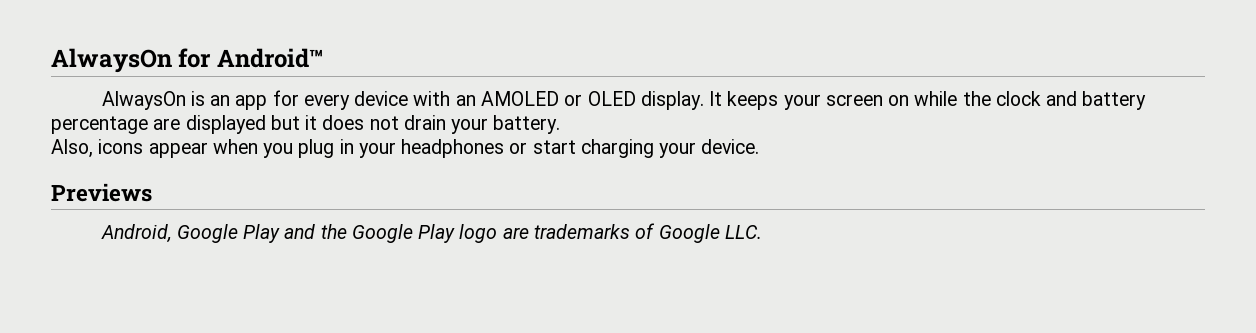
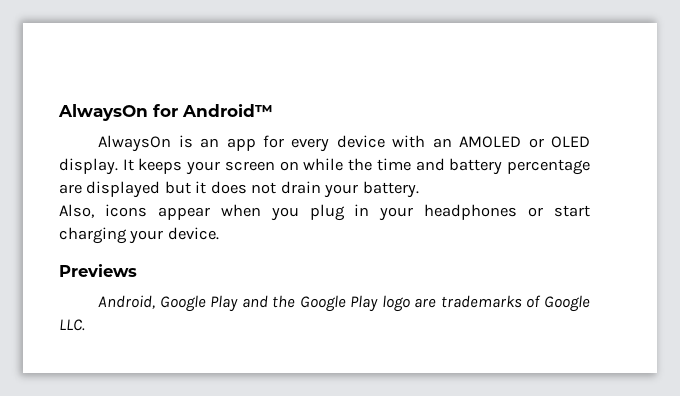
- It keeps your screen on while the clock and battery percentage are displayed but it does not drain your battery.
+ It keeps your screen on while the time and battery percentage are displayed but it does not drain your battery.

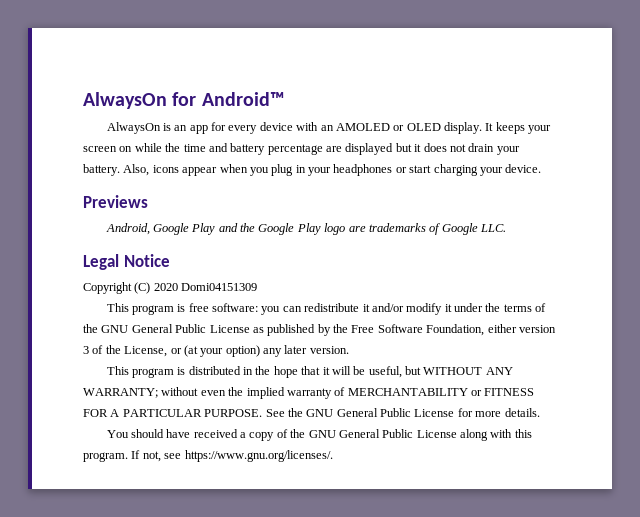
- It keeps your screen on while the time and battery percentage are displayed but it does not drain your battery.
- Also, icons appear when you plug in your headphones or start charging your device.
+ It keeps your screen on while the time and battery percentage are displayed but it does not drain your battery. Also, icons appear when you plug in your headphones or start charging your device.
+ Legal Notice
+ Copyright (C) 2020 Domi04151309
+ This program is free software: you can redistribute it and/or modify it under the terms of the GNU General Public License as published by the Free Software Foundation, either version 3 of the License, or (at your option) any later version.
+ This program is distributed in the hope that it will be useful, but WITHOUT ANY WARRANTY; without even the implied warranty of MERCHANTABILITY or FITNESS FOR A PARTICULAR PURPOSE. See the GNU General Public License for more details.
+ You should have received a copy of the GNU General Public License along with this program. If not, see https://www.gnu.org/licenses/.

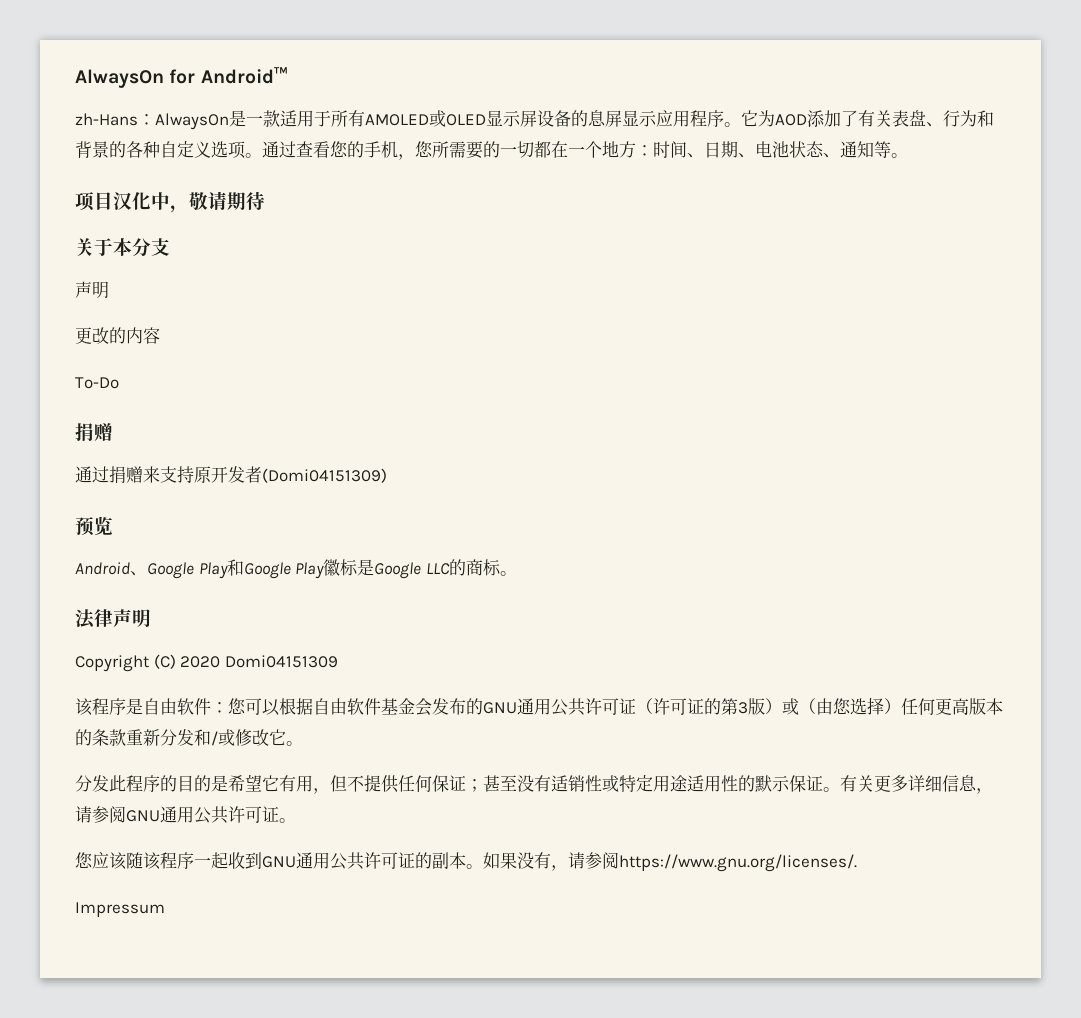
- AlwaysOn is an app for every device with an AMOLED or OLED display. It keeps your screen on while the time and battery percentage are displayed but it does not drain your battery. Also, icons appear when you plug in your headphones or start charging your device.
- Previews
- Android, Google Play and the Google Play logo are trademarks of Google LLC.
- Legal Notice
+ zh-Hans：AlwaysOn是一款适用于所有AMOLED或OLED显示屏设备的息屏显示应用程序。它为AOD添加了有关表盘、行为和背景的各种自定义选项。通过查看您的手机，您所需要的一切都在一个地方：时间、日期、电池状态、通知等。
+ 项目汉化中，敬请期待
+ 关于本分支
+ 声明
+ 更改的内容
+ To-Do
+ 捐赠
+ 通过捐赠来支持原开发者(Domi04151309)
+ 预览
+ Android、Google Play和Google Play徽标是Google LLC的商标。
+ 法律声明
  Copyright (C) 2020 Domi04151309
- This program is free software: you can redistribute it and/or modify it under the terms of the GNU General Public License as published by the Free Software Foundation, either version 3 of the License, or (at your option) any later version.
- This program is distributed in the hope that it will be useful, but WITHOUT ANY WARRANTY; without even the implied warranty of MERCHANTABILITY or FITNESS FOR A PARTICULAR PURPOSE. See the GNU General Public License for more details.
- You should have received a copy of the GNU General Public License along with this program. If not, see https://www.gnu.org/licenses/.
+ 该程序是自由软件：您可以根据自由软件基金会发布的GNU通用公共许可证（许可证的第3版）或（由您选择）任何更高版本的条款重新分发和/或修改它。
+ 分发此程序的目的是希望它有用，但不提供任何保证；甚至没有适销性或特定用途适用性的默示保证。有关更多详细信息，请参阅GNU通用公共许可证。
+ 您应该随该程序一起收到GNU通用公共许可证的副本。如果没有，请参阅https://www.gnu.org/licenses/.
+ Impressum

